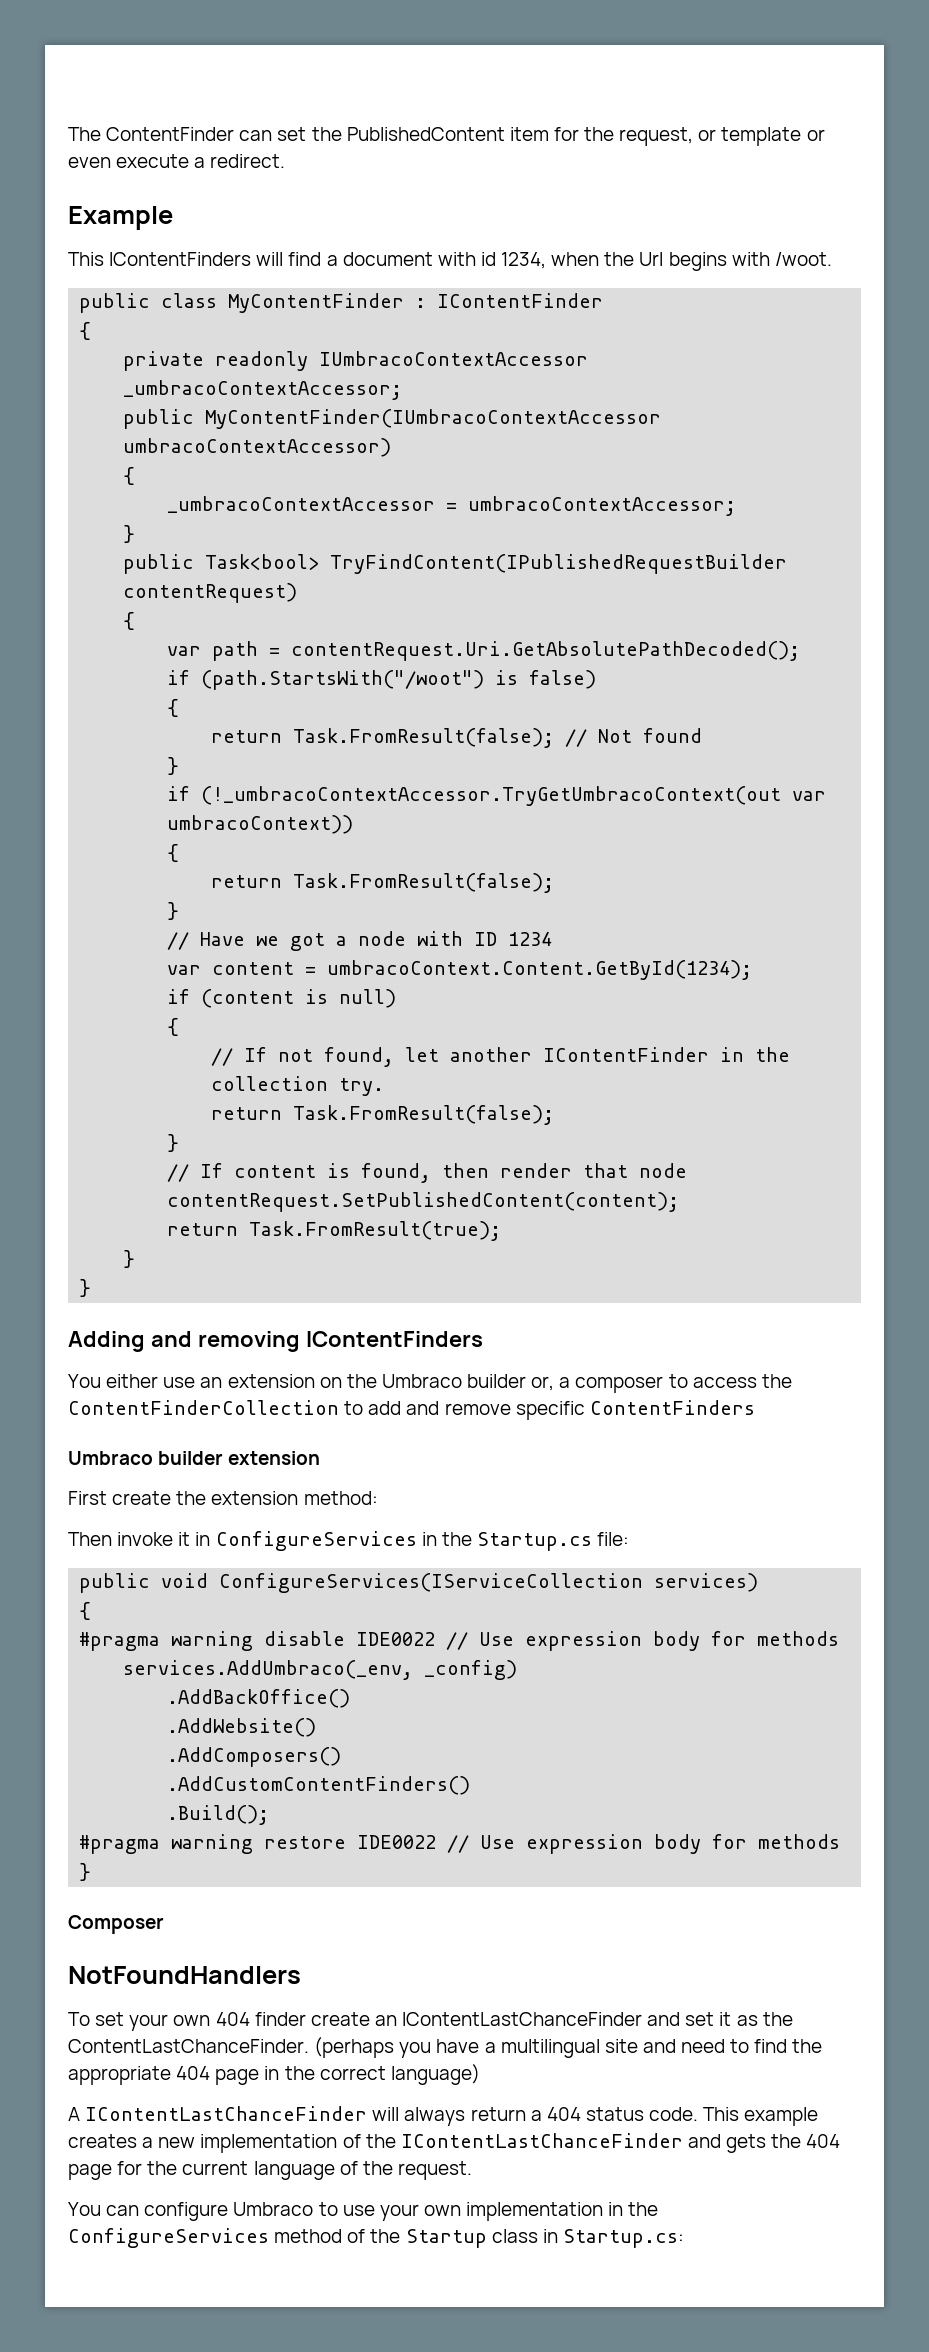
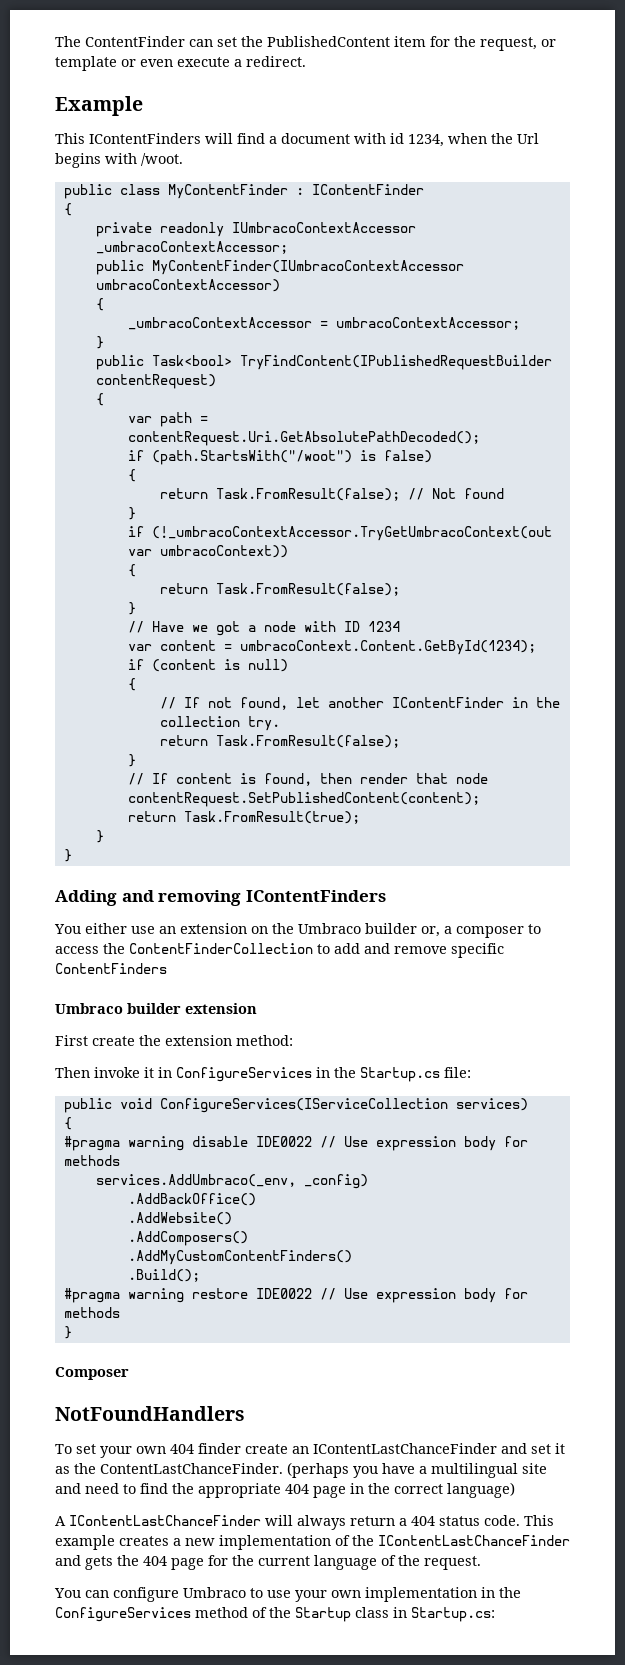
- .AddCustomContentFinders()
+ .AddMyCustomContentFinders()

